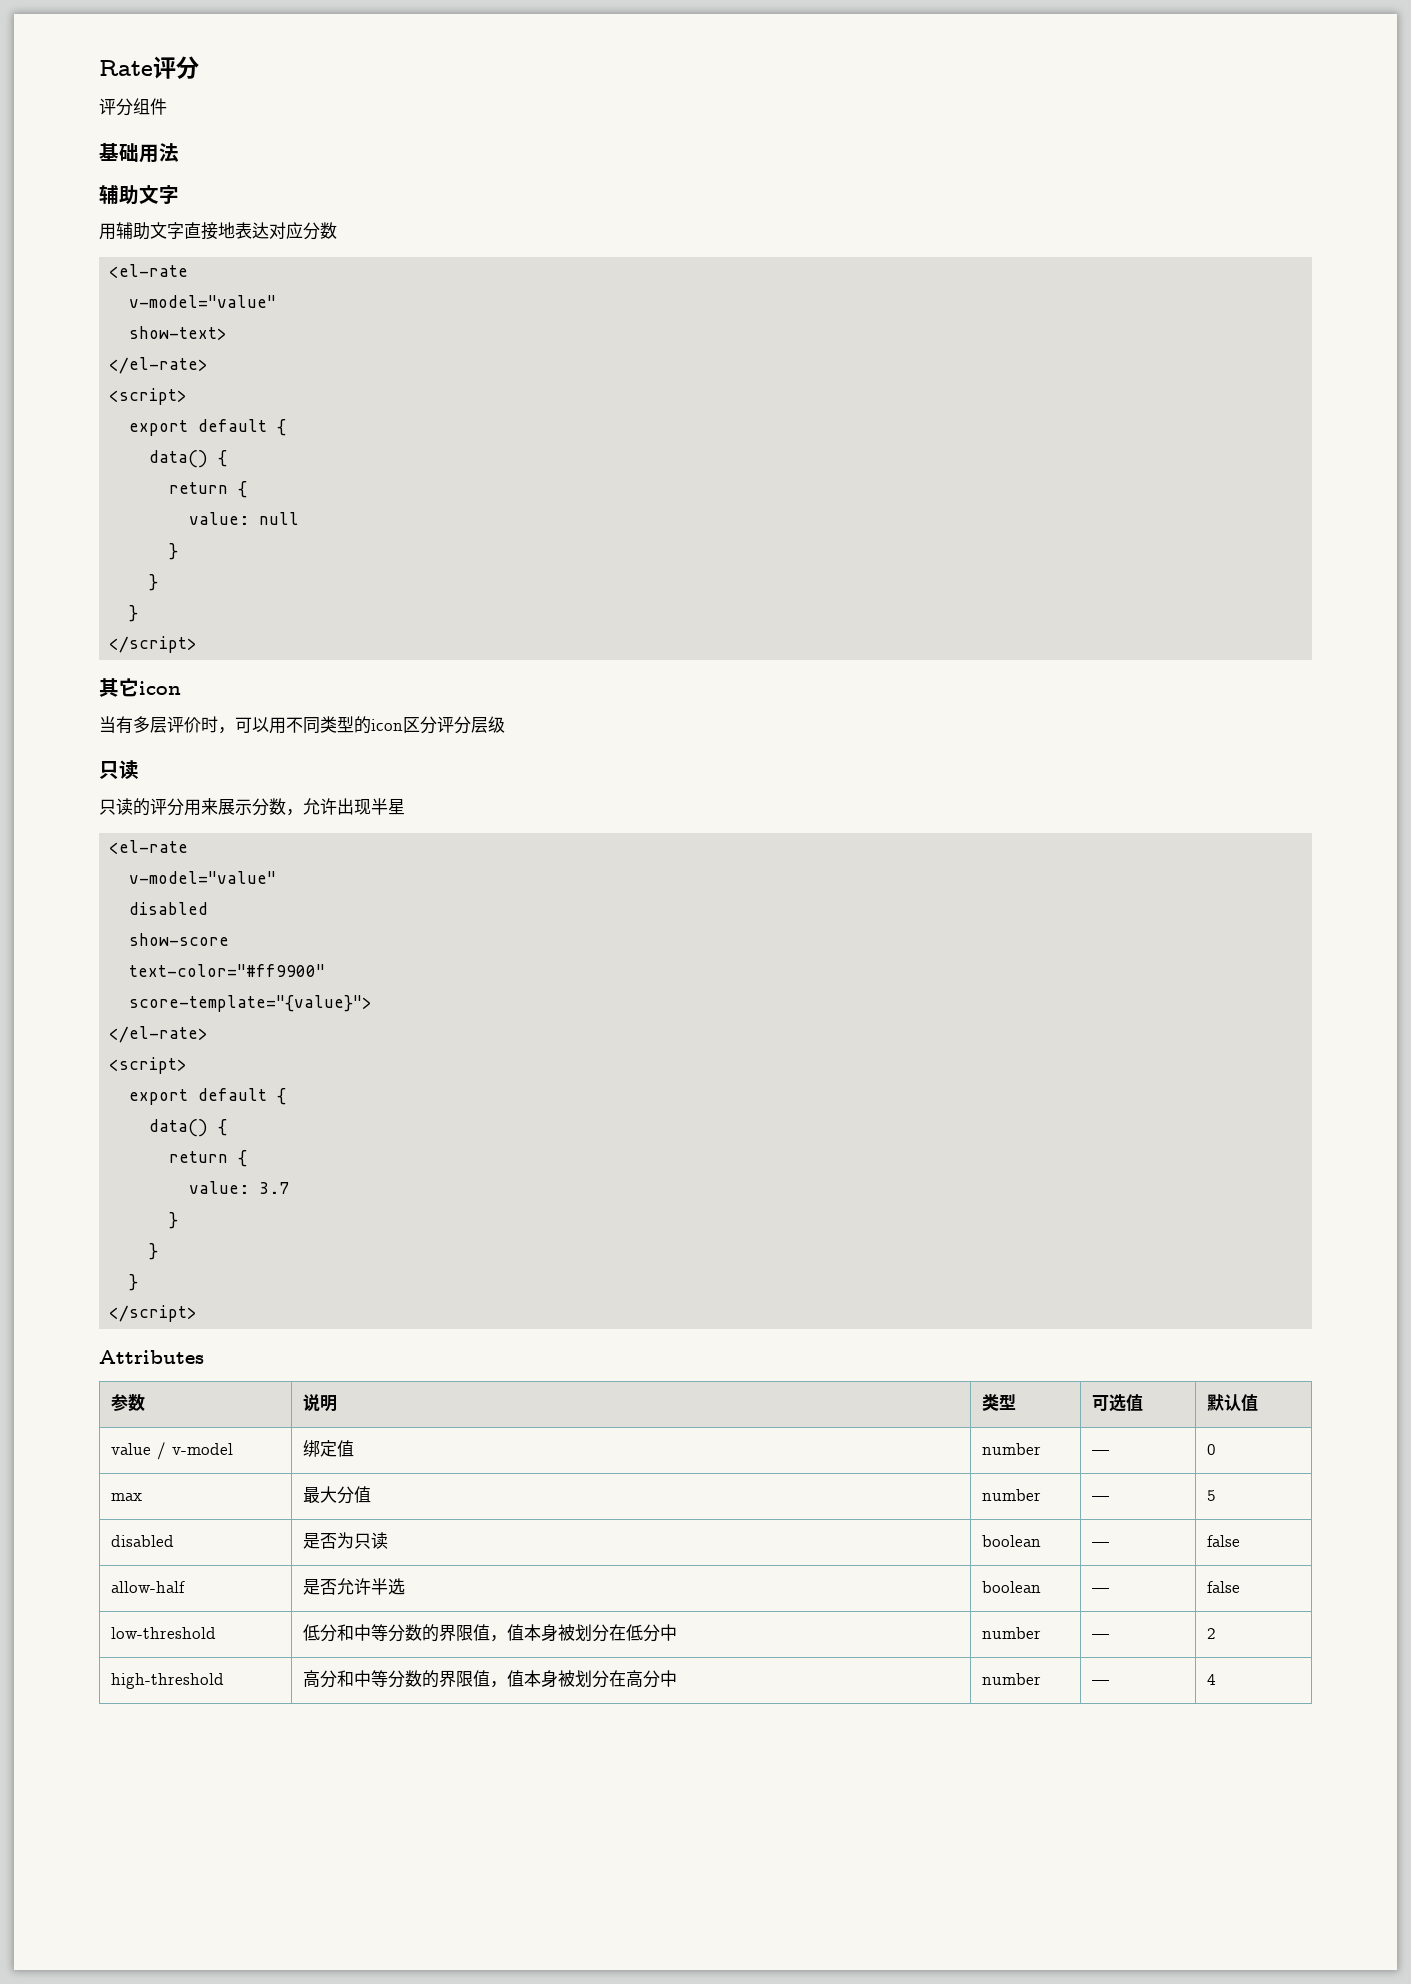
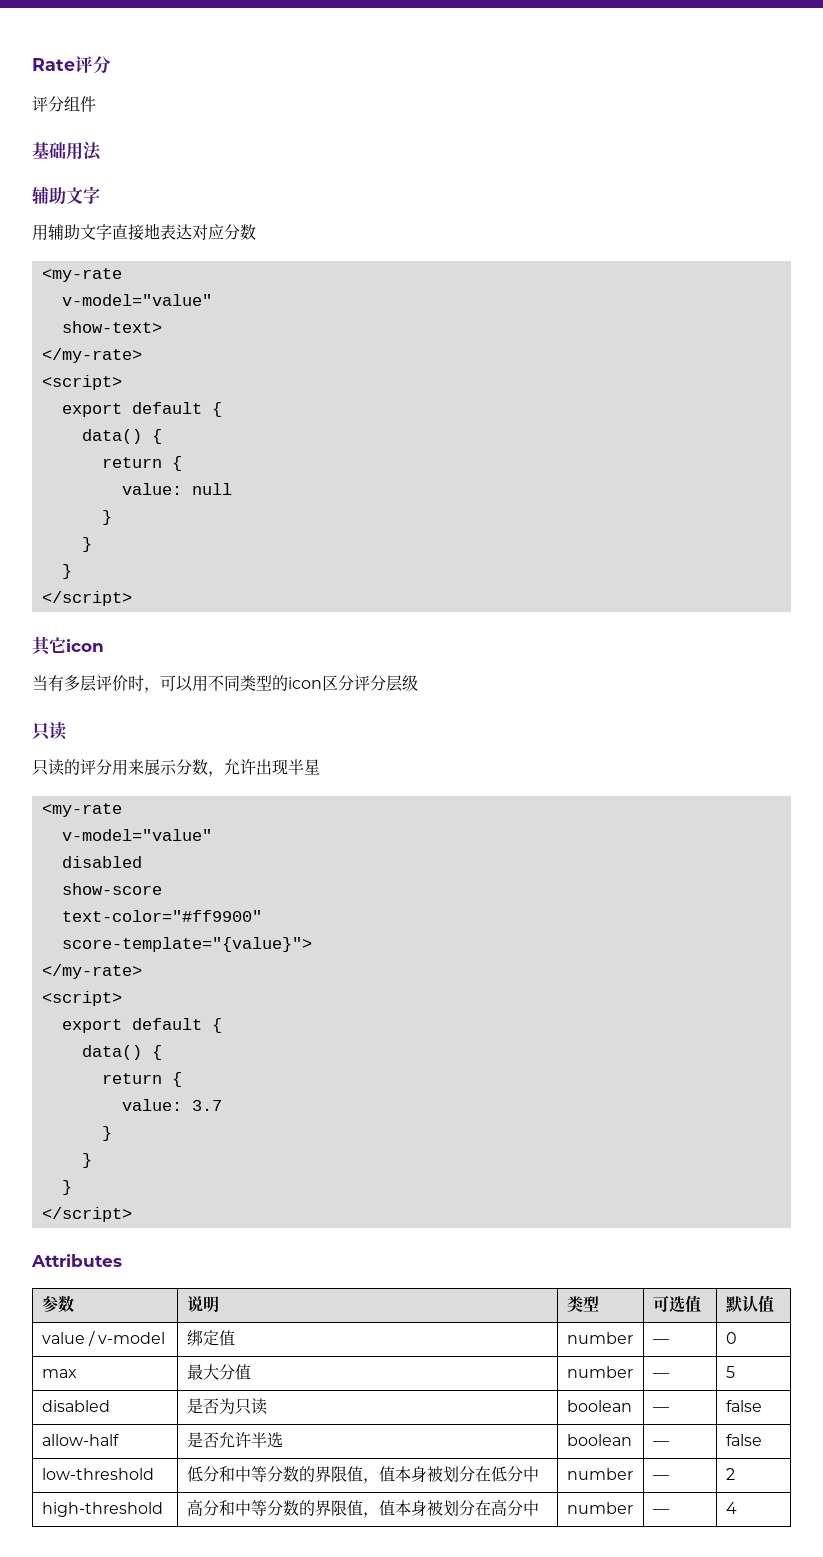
  用辅助文字直接地表达对应分数
- <el-rate
+ <my-rate
  show-text>
- </el-rate>
+ </my-rate>
  只读的评分用来展示分数，允许出现半星
- <el-rate
+ <my-rate
  score-template="{value}">
- </el-rate>
+ </my-rate>

